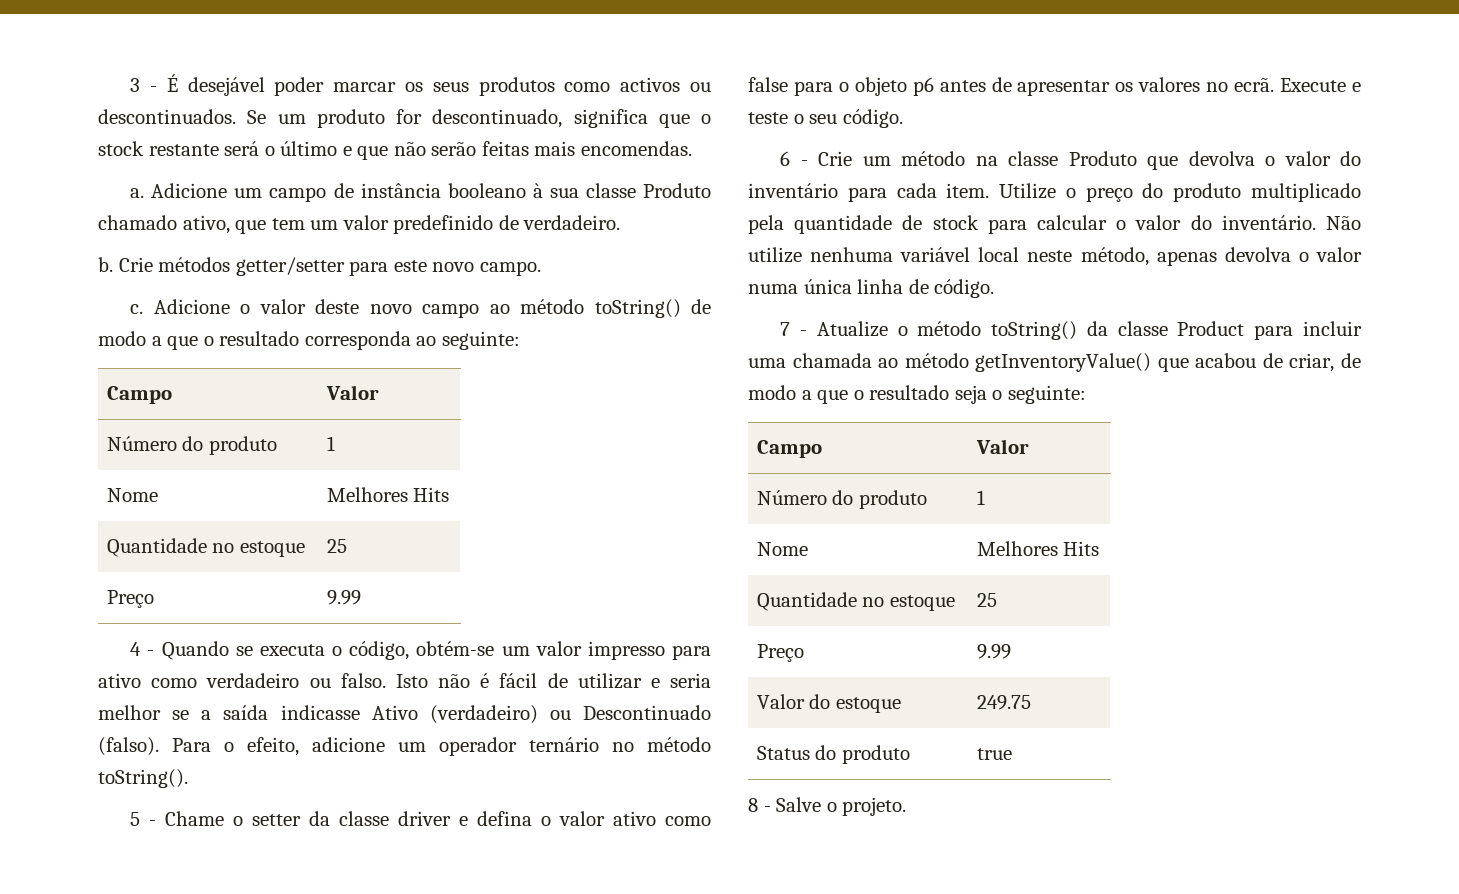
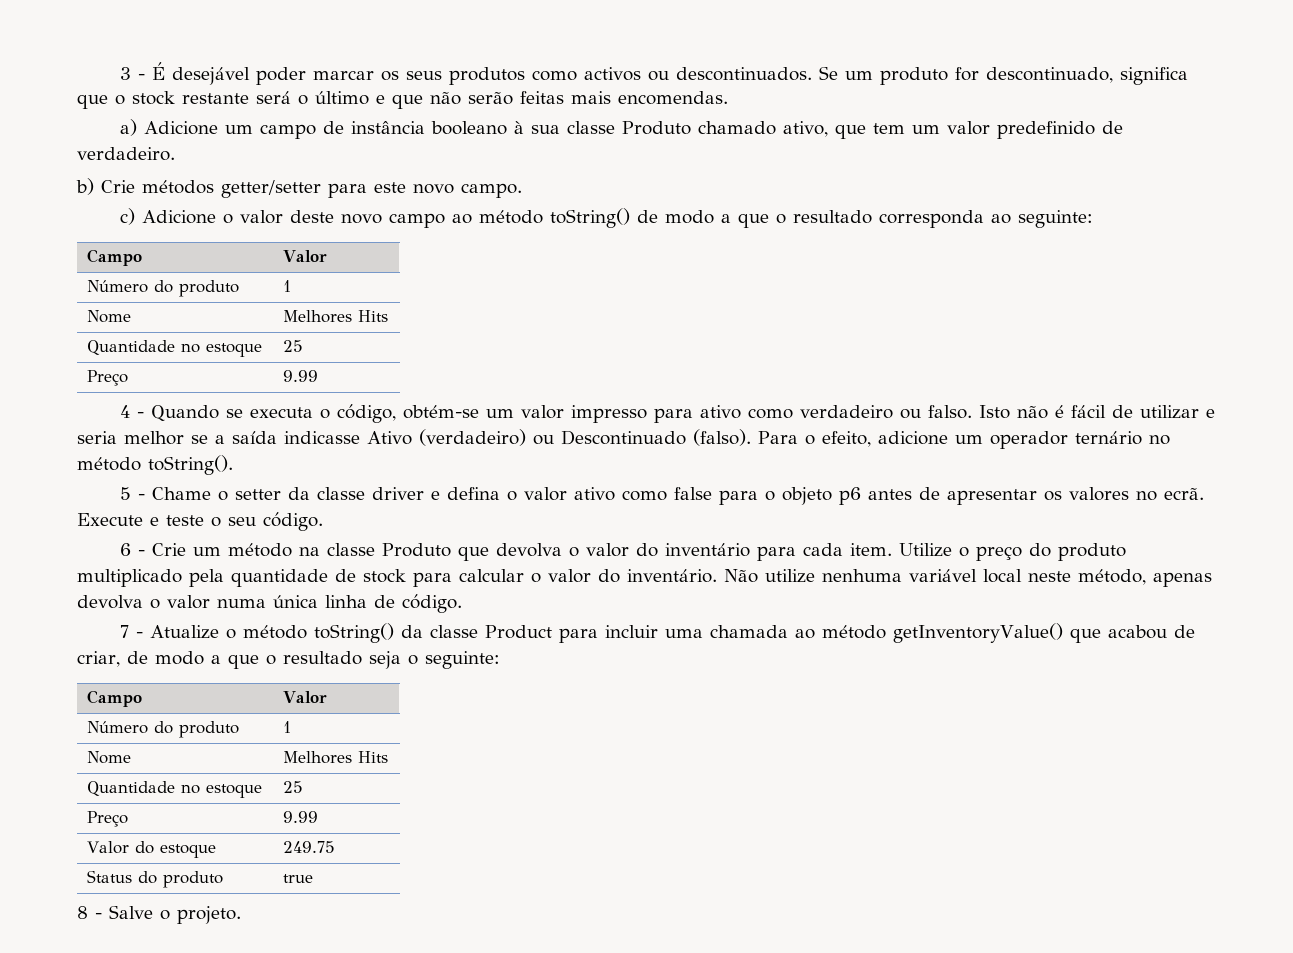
- a. Adicione um campo de instância booleano à sua classe Produto chamado ativo, que tem um valor predefinido de verdadeiro.
+ a) Adicione um campo de instância booleano à sua classe Produto chamado ativo, que tem um valor predefinido de verdadeiro.
- b. Crie métodos getter/setter para este novo campo.
+ b) Crie métodos getter/setter para este novo campo.
- c. Adicione o valor deste novo campo ao método toString() de modo a que o resultado corresponda ao seguinte:
+ c) Adicione o valor deste novo campo ao método toString() de modo a que o resultado corresponda ao seguinte:

